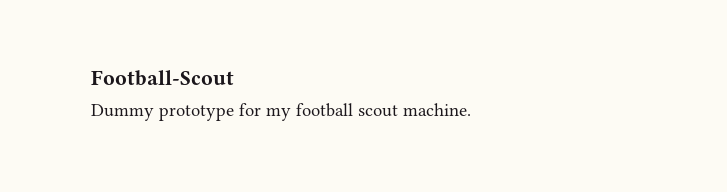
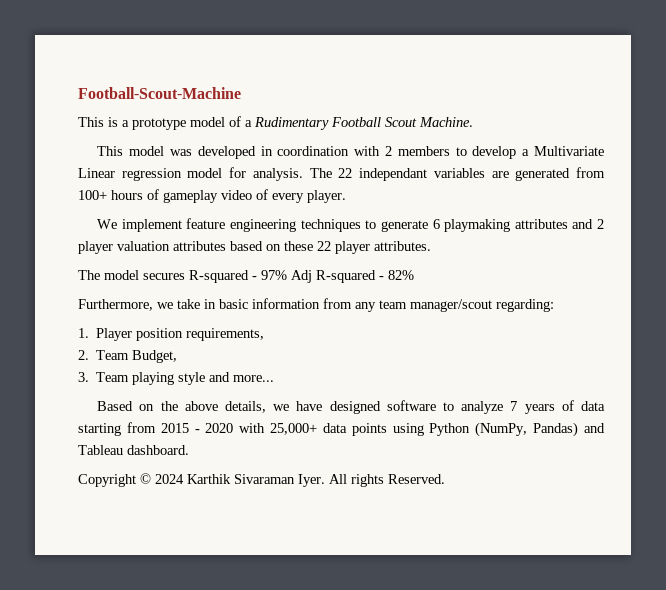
- Football-Scout
- Dummy prototype for my football scout machine.
+ Football-Scout-Machine
+ This is a prototype model of a Rudimentary Football Scout Machine.
+ This model was developed in coordination with 2 members to develop a Multivariate Linear regression model for analysis. The 22 independant variables are generated from 100+ hours of gameplay video of every player.
+ We implement feature engineering techniques to generate 6 playmaking attributes and 2 player valuation attributes based on these 22 player attributes.
+ The model secures R-squared - 97% Adj R-squared - 82%
+ Furthermore, we take in basic information from any team manager/scout regarding:
+ 1. Player position requirements,
+ 2. Team Budget,
+ 3. Team playing style and more...
+ Based on the above details, we have designed software to analyze 7 years of data starting from 2015 - 2020 with 25,000+ data points using Python (NumPy, Pandas) and Tableau dashboard.
+ Copyright © 2024 Karthik Sivaraman Iyer. All rights Reserved.

